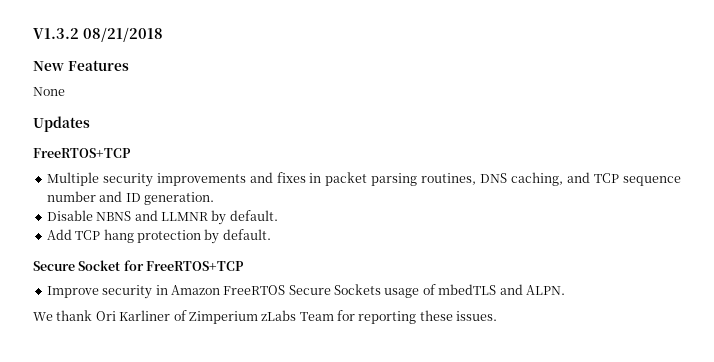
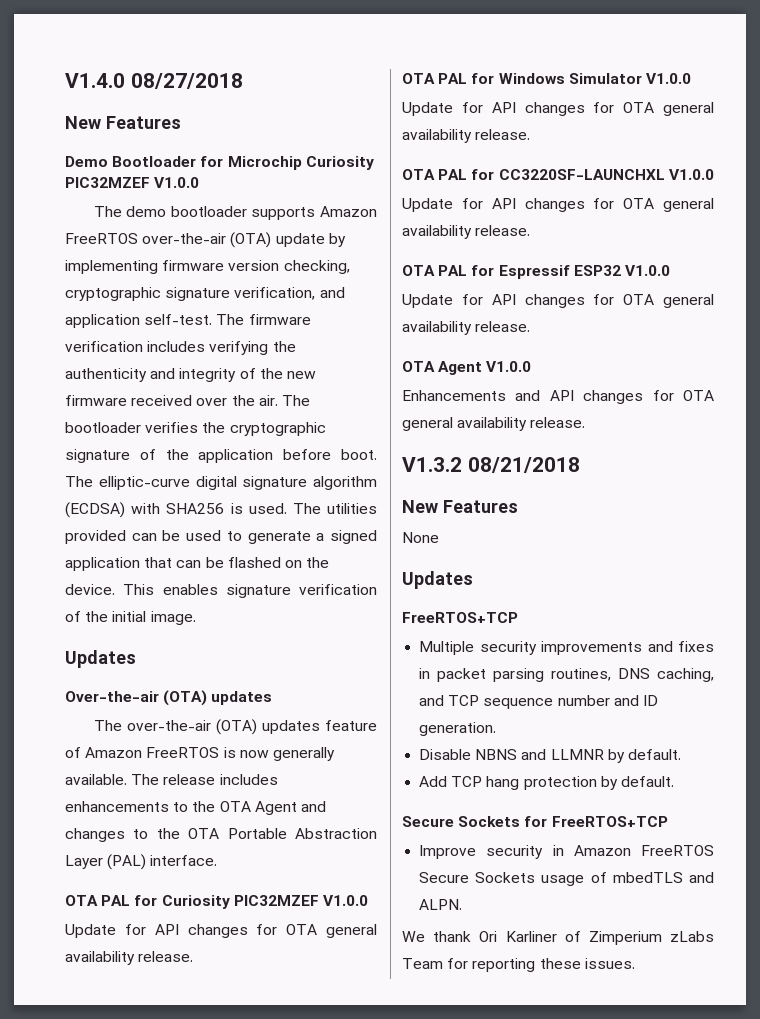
+ V1.4.0 08/27/2018
+ New Features
+ Demo Bootloader for Microchip Curiosity PIC32MZEF V1.0.0
+ The demo bootloader supports Amazon FreeRTOS over-the-air (OTA) update by implementing firmware version checking, cryptographic signature verification, and application self-test. The firmware verification includes verifying the authenticity and integrity of the new firmware received over the air. The bootloader verifies the cryptographic signature of the application before boot. The elliptic-curve digital signature algorithm (ECDSA) with SHA256 is used. The utilities provided can be used to generate a signed application that can be flashed on the device. This enables signature verification of the initial image.
+ Updates
+ Over-the-air (OTA) updates
+ The over-the-air (OTA) updates feature of Amazon FreeRTOS is now generally available. The release includes enhancements to the OTA Agent and changes to the OTA Portable Abstraction Layer (PAL) interface.
+ OTA PAL for Curiosity PIC32MZEF V1.0.0
+ Update for API changes for OTA general availability release.
+ OTA PAL for Windows Simulator V1.0.0
+ Update for API changes for OTA general availability release.
+ OTA PAL for CC3220SF-LAUNCHXL V1.0.0
+ Update for API changes for OTA general availability release.
+ OTA PAL for Espressif ESP32 V1.0.0
+ Update for API changes for OTA general availability release.
+ OTA Agent V1.0.0
+ Enhancements and API changes for OTA general availability release.
- Secure Socket for FreeRTOS+TCP
+ Secure Sockets for FreeRTOS+TCP

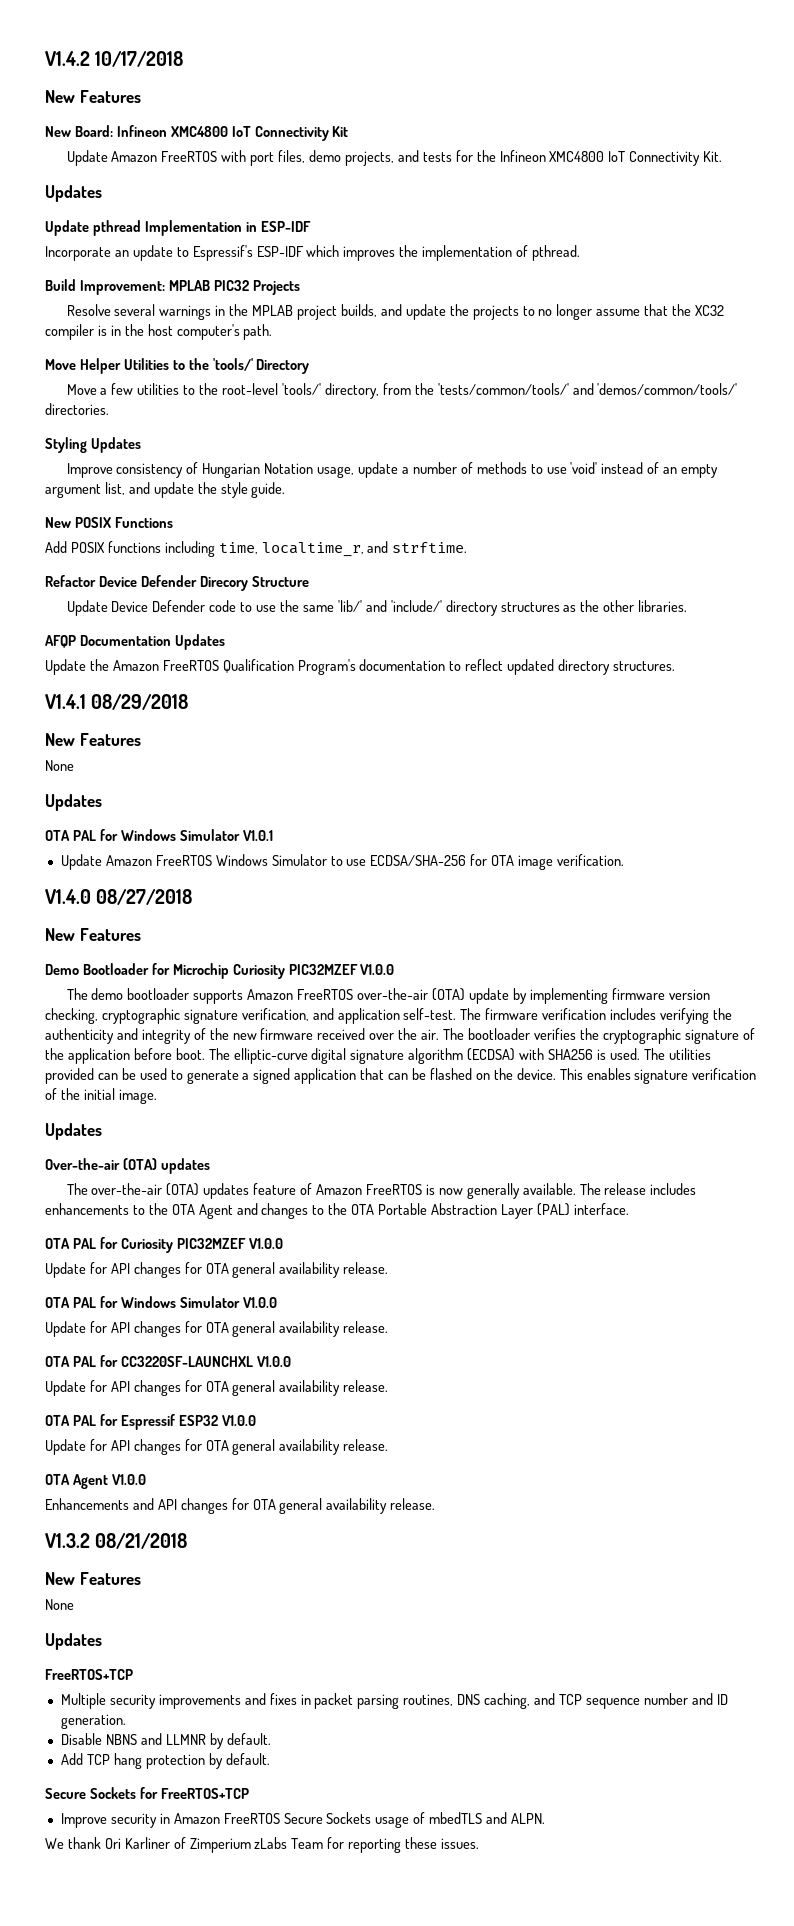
+ V1.4.2 10/17/2018
+ New Features
+ New Board: Infineon XMC4800 IoT Connectivity Kit
+ Update Amazon FreeRTOS with port files, demo projects, and tests for the Infineon XMC4800 IoT Connectivity Kit.
+ Updates
+ Update pthread Implementation in ESP-IDF
+ Incorporate an update to Espressif's ESP-IDF which improves the implementation of pthread.
+ Build Improvement: MPLAB PIC32 Projects
+ Resolve several warnings in the MPLAB project builds, and update the projects to no longer assume that the XC32 compiler is in the host computer's path.
+ Move Helper Utilities to the 'tools/' Directory
+ Move a few utilities to the root-level 'tools/' directory, from the 'tests/common/tools/' and 'demos/common/tools/' directories.
+ Styling Updates
+ Improve consistency of Hungarian Notation usage, update a number of methods to use 'void' instead of an empty argument list, and update the style guide.
+ New POSIX Functions
+ Add POSIX functions including time, localtime_r, and strftime.
+ Refactor Device Defender Direcory Structure
+ Update Device Defender code to use the same 'lib/' and 'include/' directory structures as the other libraries.
+ AFQP Documentation Updates
+ Update the Amazon FreeRTOS Qualification Program's documentation to reflect updated directory structures.
+ V1.4.1 08/29/2018
+ New Features
+ None
+ Updates
+ OTA PAL for Windows Simulator V1.0.1
+ Update Amazon FreeRTOS Windows Simulator to use ECDSA/SHA-256 for OTA image verification.

